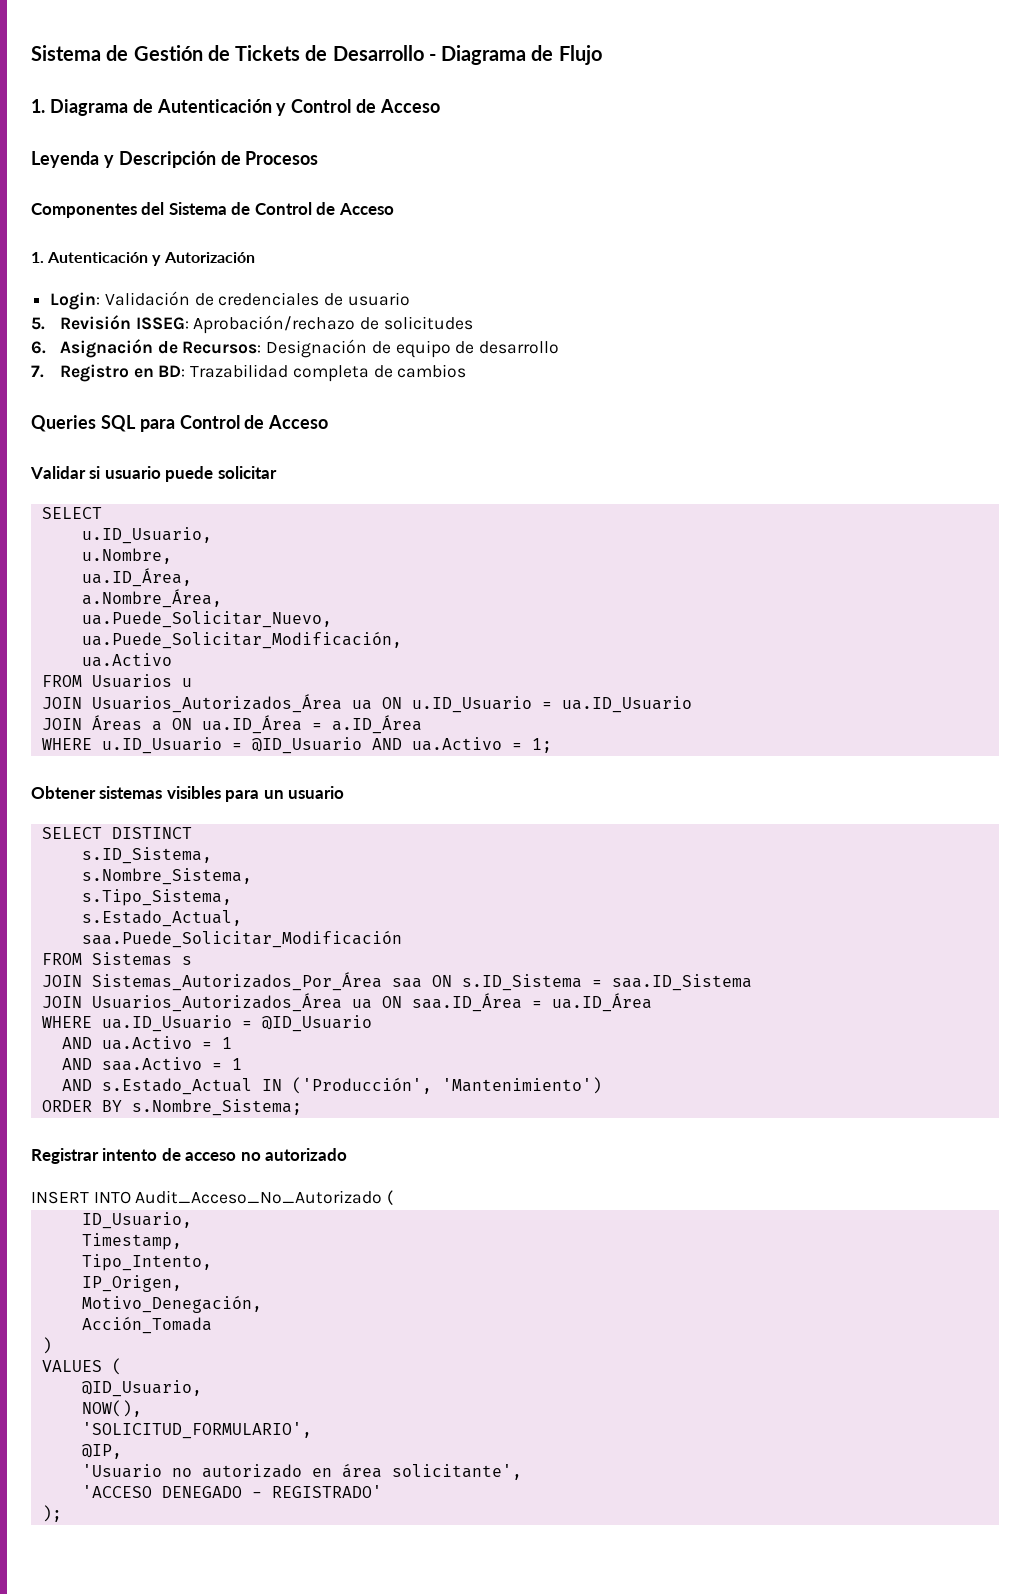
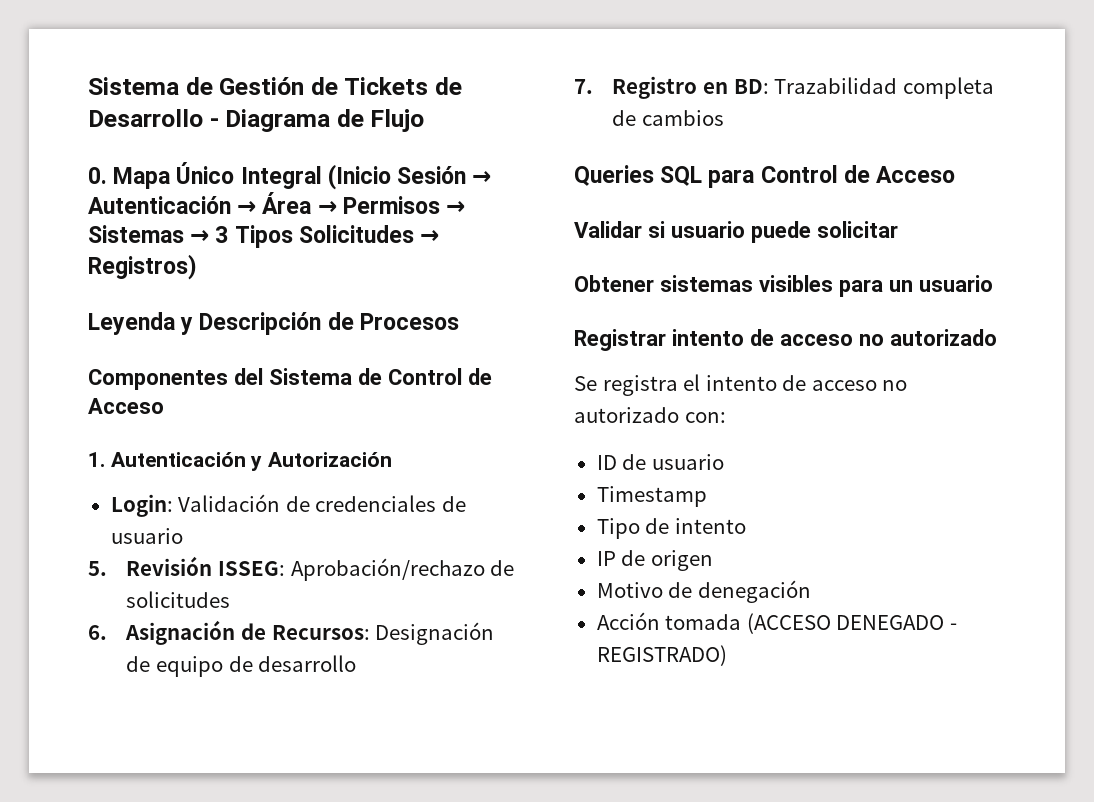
- 1. Diagrama de Autenticación y Control de Acceso
+ 0. Mapa Único Integral (Inicio Sesión → Autenticación → Área → Permisos → Sistemas → 3 Tipos Solicitudes → Registros)
  Validar si usuario puede solicitar
- SELECT
- u.ID_Usuario,
- u.Nombre,
- ua.ID_Área,
- a.Nombre_Área,
- ua.Puede_Solicitar_Nuevo,
- ua.Puede_Solicitar_Modificación,
- ua.Activo
- FROM Usuarios u
- JOIN Usuarios_Autorizados_Área ua ON u.ID_Usuario = ua.ID_Usuario
- JOIN Áreas a ON ua.ID_Área = a.ID_Área
- WHERE u.ID_Usuario = @ID_Usuario AND ua.Activo = 1;
- SELECT DISTINCT
- s.ID_Sistema,
- s.Nombre_Sistema,
- s.Tipo_Sistema,
- s.Estado_Actual,
- saa.Puede_Solicitar_Modificación
- FROM Sistemas s
- JOIN Sistemas_Autorizados_Por_Área saa ON s.ID_Sistema = saa.ID_Sistema
- JOIN Usuarios_Autorizados_Área ua ON saa.ID_Área = ua.ID_Área
- WHERE ua.ID_Usuario = @ID_Usuario
- AND ua.Activo = 1
- AND saa.Activo = 1
- AND s.Estado_Actual IN ('Producción', 'Mantenimiento')
- ORDER BY s.Nombre_Sistema;
- INSERT INTO Audit_Acceso_No_Autorizado (
- ID_Usuario,
- Timestamp,
- Tipo_Intento,
- IP_Origen,
- Motivo_Denegación,
- Acción_Tomada
- )
- VALUES (
- @ID_Usuario,
- NOW(),
- 'SOLICITUD_FORMULARIO',
- @IP,
- 'Usuario no autorizado en área solicitante',
- 'ACCESO DENEGADO - REGISTRADO'
- );
+ Se registra el intento de acceso no autorizado con:
+ ID de usuario
+ Timestamp
+ Tipo de intento
+ IP de origen
+ Motivo de denegación
+ Acción tomada (ACCESO DENEGADO - REGISTRADO)

